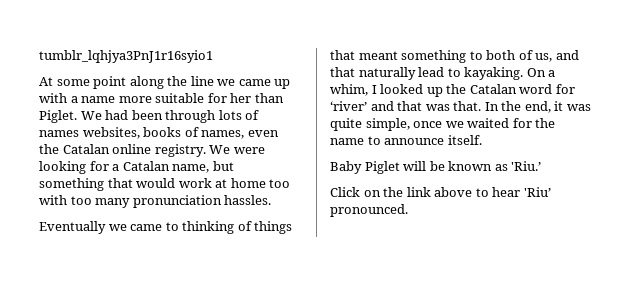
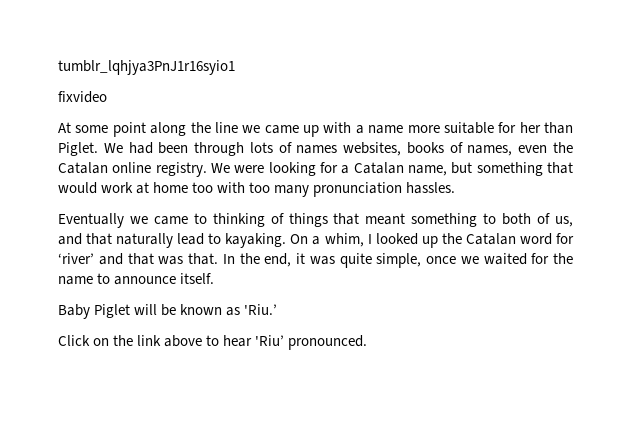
+ fixvideo

